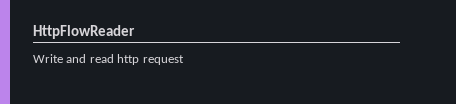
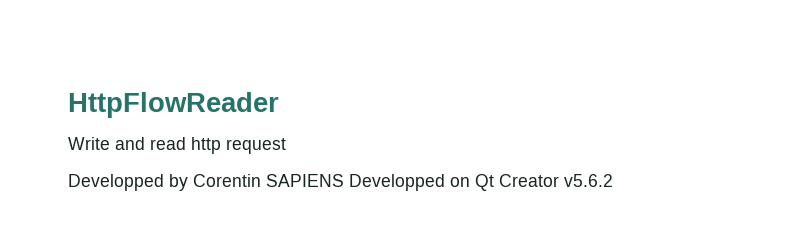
+ Developped by Corentin SAPIENS Developped on Qt Creator v5.6.2

